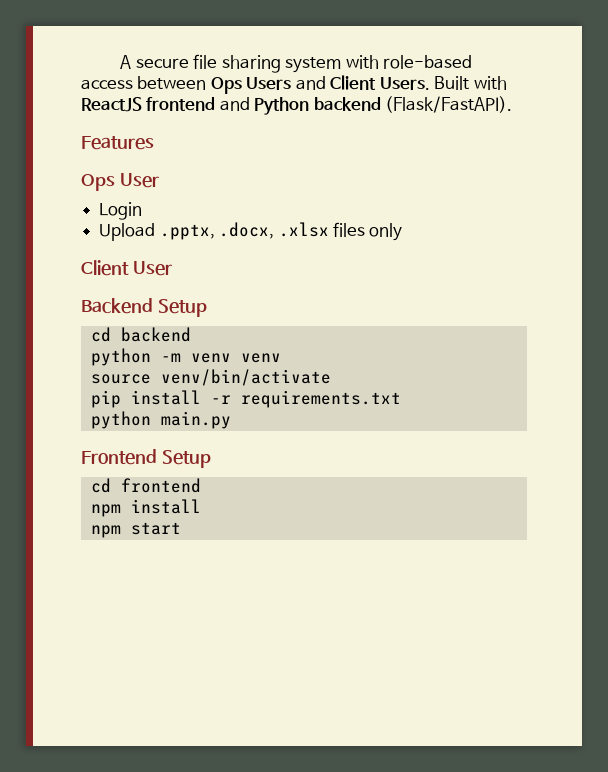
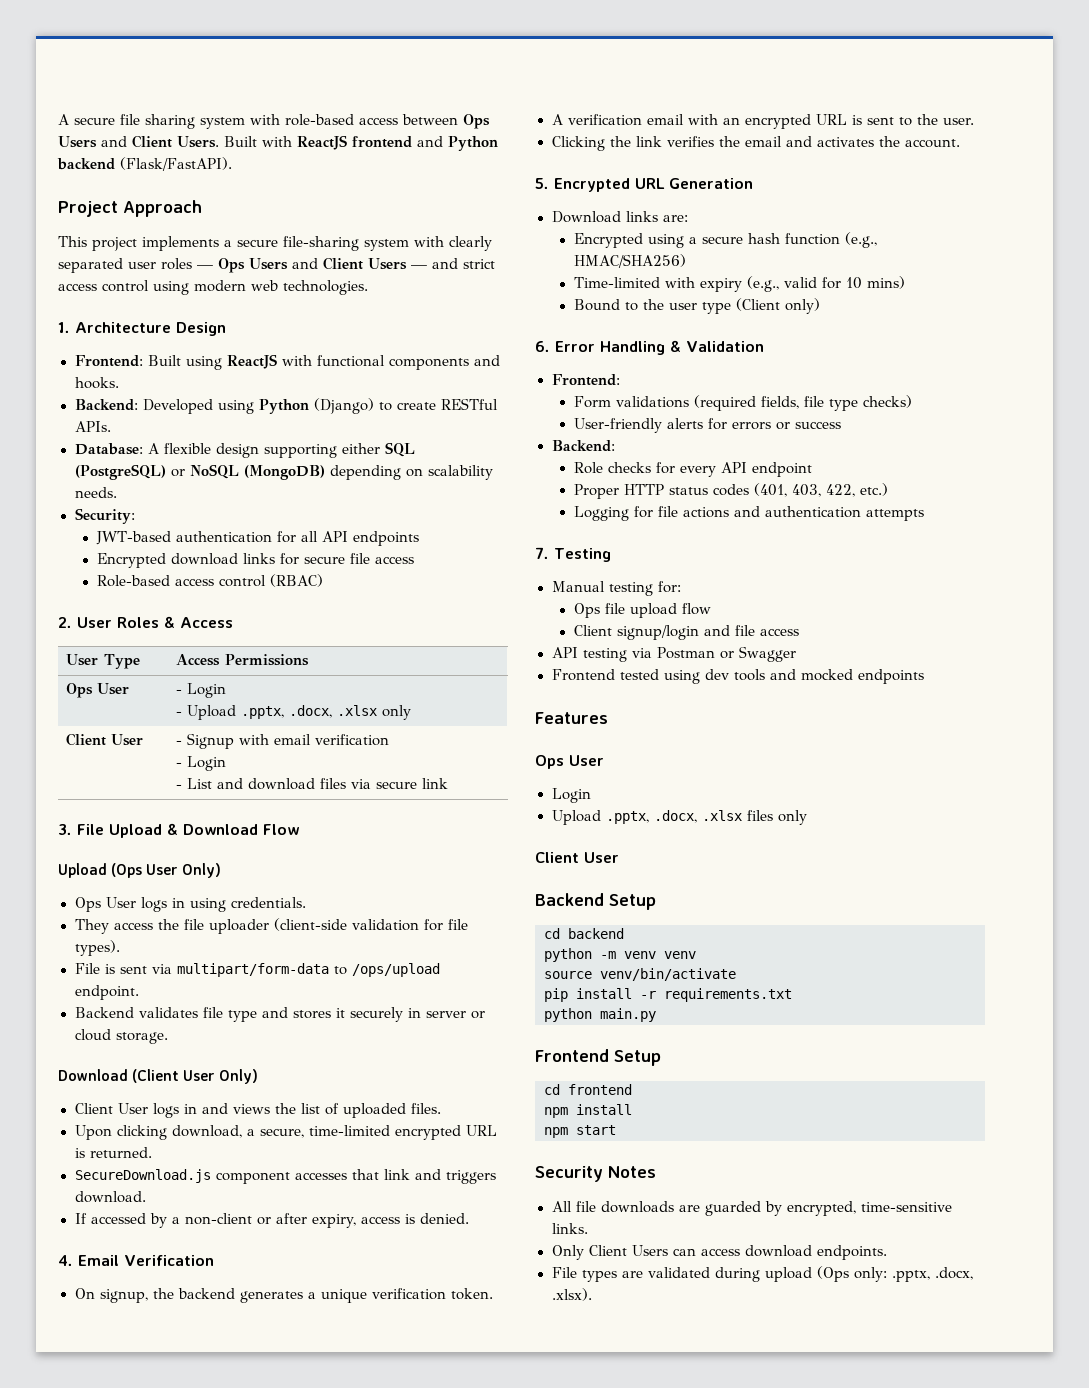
+ Project Approach
+ This project implements a secure file-sharing system with clearly separated user roles — Ops Users and Client Users — and strict access control using modern web technologies.
+ 1. Architecture Design
+ Frontend: Built using ReactJS with functional components and hooks.
+ Backend: Developed using Python (Django) to create RESTful APIs.
+ Database: A flexible design supporting either SQL (PostgreSQL) or NoSQL (MongoDB) depending on scalability needs.
+ Security:
+ JWT-based authentication for all API endpoints
+ Encrypted download links for secure file access
+ Role-based access control (RBAC)
+ 2. User Roles & Access
+ User Type | Access Permissions
+ Ops User | - Login
+ - Upload .pptx, .docx, .xlsx only
+ Client User | - Signup with email verification
+ - Login
+ - List and download files via secure link
+ 3. File Upload & Download Flow
+ Upload (Ops User Only)
+ Ops User logs in using credentials.
+ They access the file uploader (client-side validation for file types).
+ File is sent via multipart/form-data to /ops/upload endpoint.
+ Backend validates file type and stores it securely in server or cloud storage.
+ Download (Client User Only)
+ Client User logs in and views the list of uploaded files.
+ Upon clicking download, a secure, time-limited encrypted URL is returned.
+ SecureDownload.js component accesses that link and triggers download.
+ If accessed by a non-client or after expiry, access is denied.
+ 4. Email Verification
+ On signup, the backend generates a unique verification token.
+ A verification email with an encrypted URL is sent to the user.
+ Clicking the link verifies the email and activates the account.
+ 5. Encrypted URL Generation
+ Download links are:
+ Encrypted using a secure hash function (e.g., HMAC/SHA256)
+ Time-limited with expiry (e.g., valid for 10 mins)
+ Bound to the user type (Client only)
+ 6. Error Handling & Validation
+ Frontend:
+ Form validations (required fields, file type checks)
+ User-friendly alerts for errors or success
+ Backend:
+ Role checks for every API endpoint
+ Proper HTTP status codes (401, 403, 422, etc.)
+ Logging for file actions and authentication attempts
+ 7. Testing
+ Manual testing for:
+ Ops file upload flow
+ Client signup/login and file access
+ API testing via Postman or Swagger
+ Frontend tested using dev tools and mocked endpoints
+ Security Notes
+ All file downloads are guarded by encrypted, time-sensitive links.
+ Only Client Users can access download endpoints.
+ File types are validated during upload (Ops only: .pptx, .docx, .xlsx).

